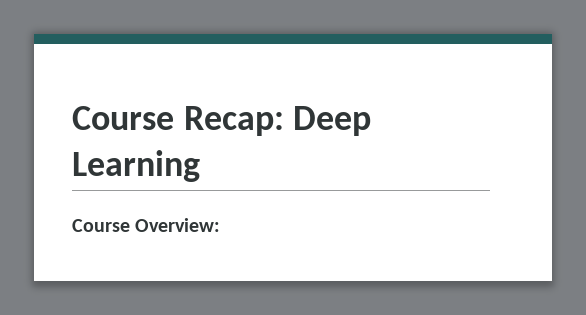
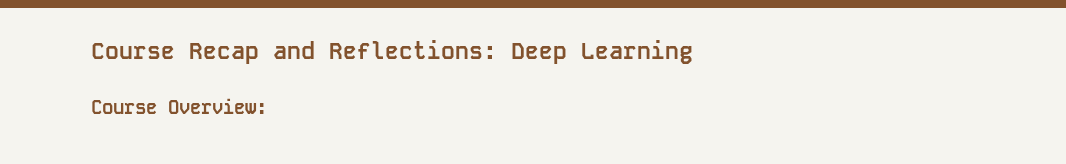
- Course Recap: Deep Learning
+ Course Recap and Reflections: Deep Learning

